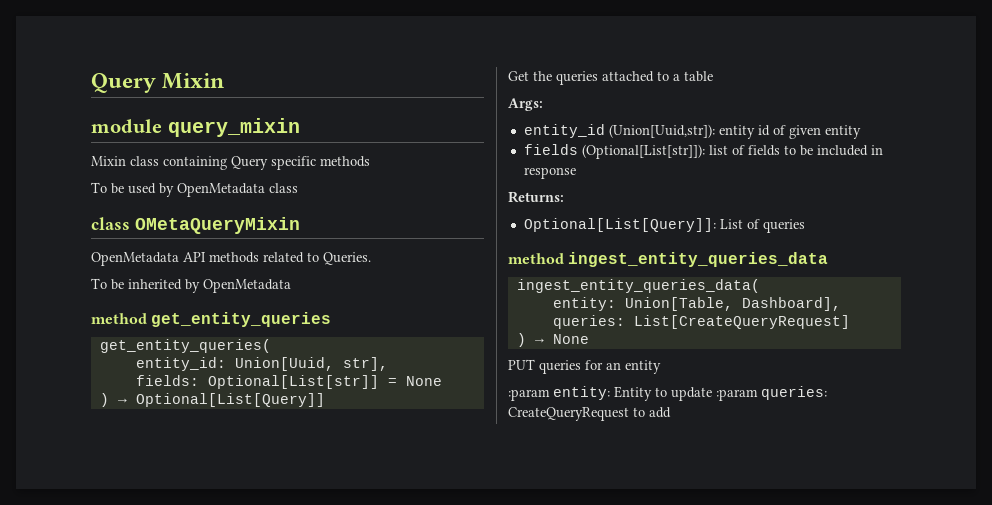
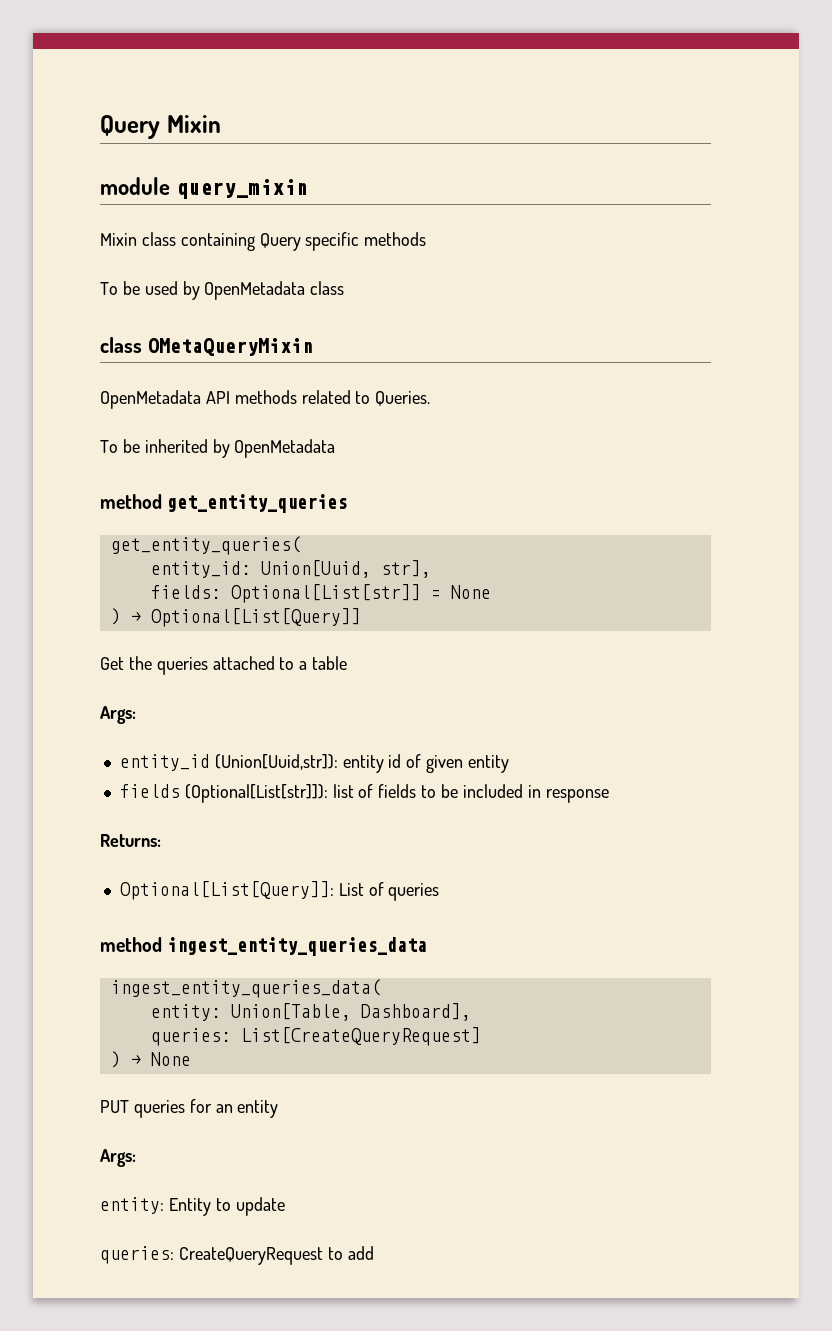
  PUT queries for an entity
- :param entity: Entity to update :param queries: CreateQueryRequest to add
+ Args:
+ entity: Entity to update
+ queries: CreateQueryRequest to add

